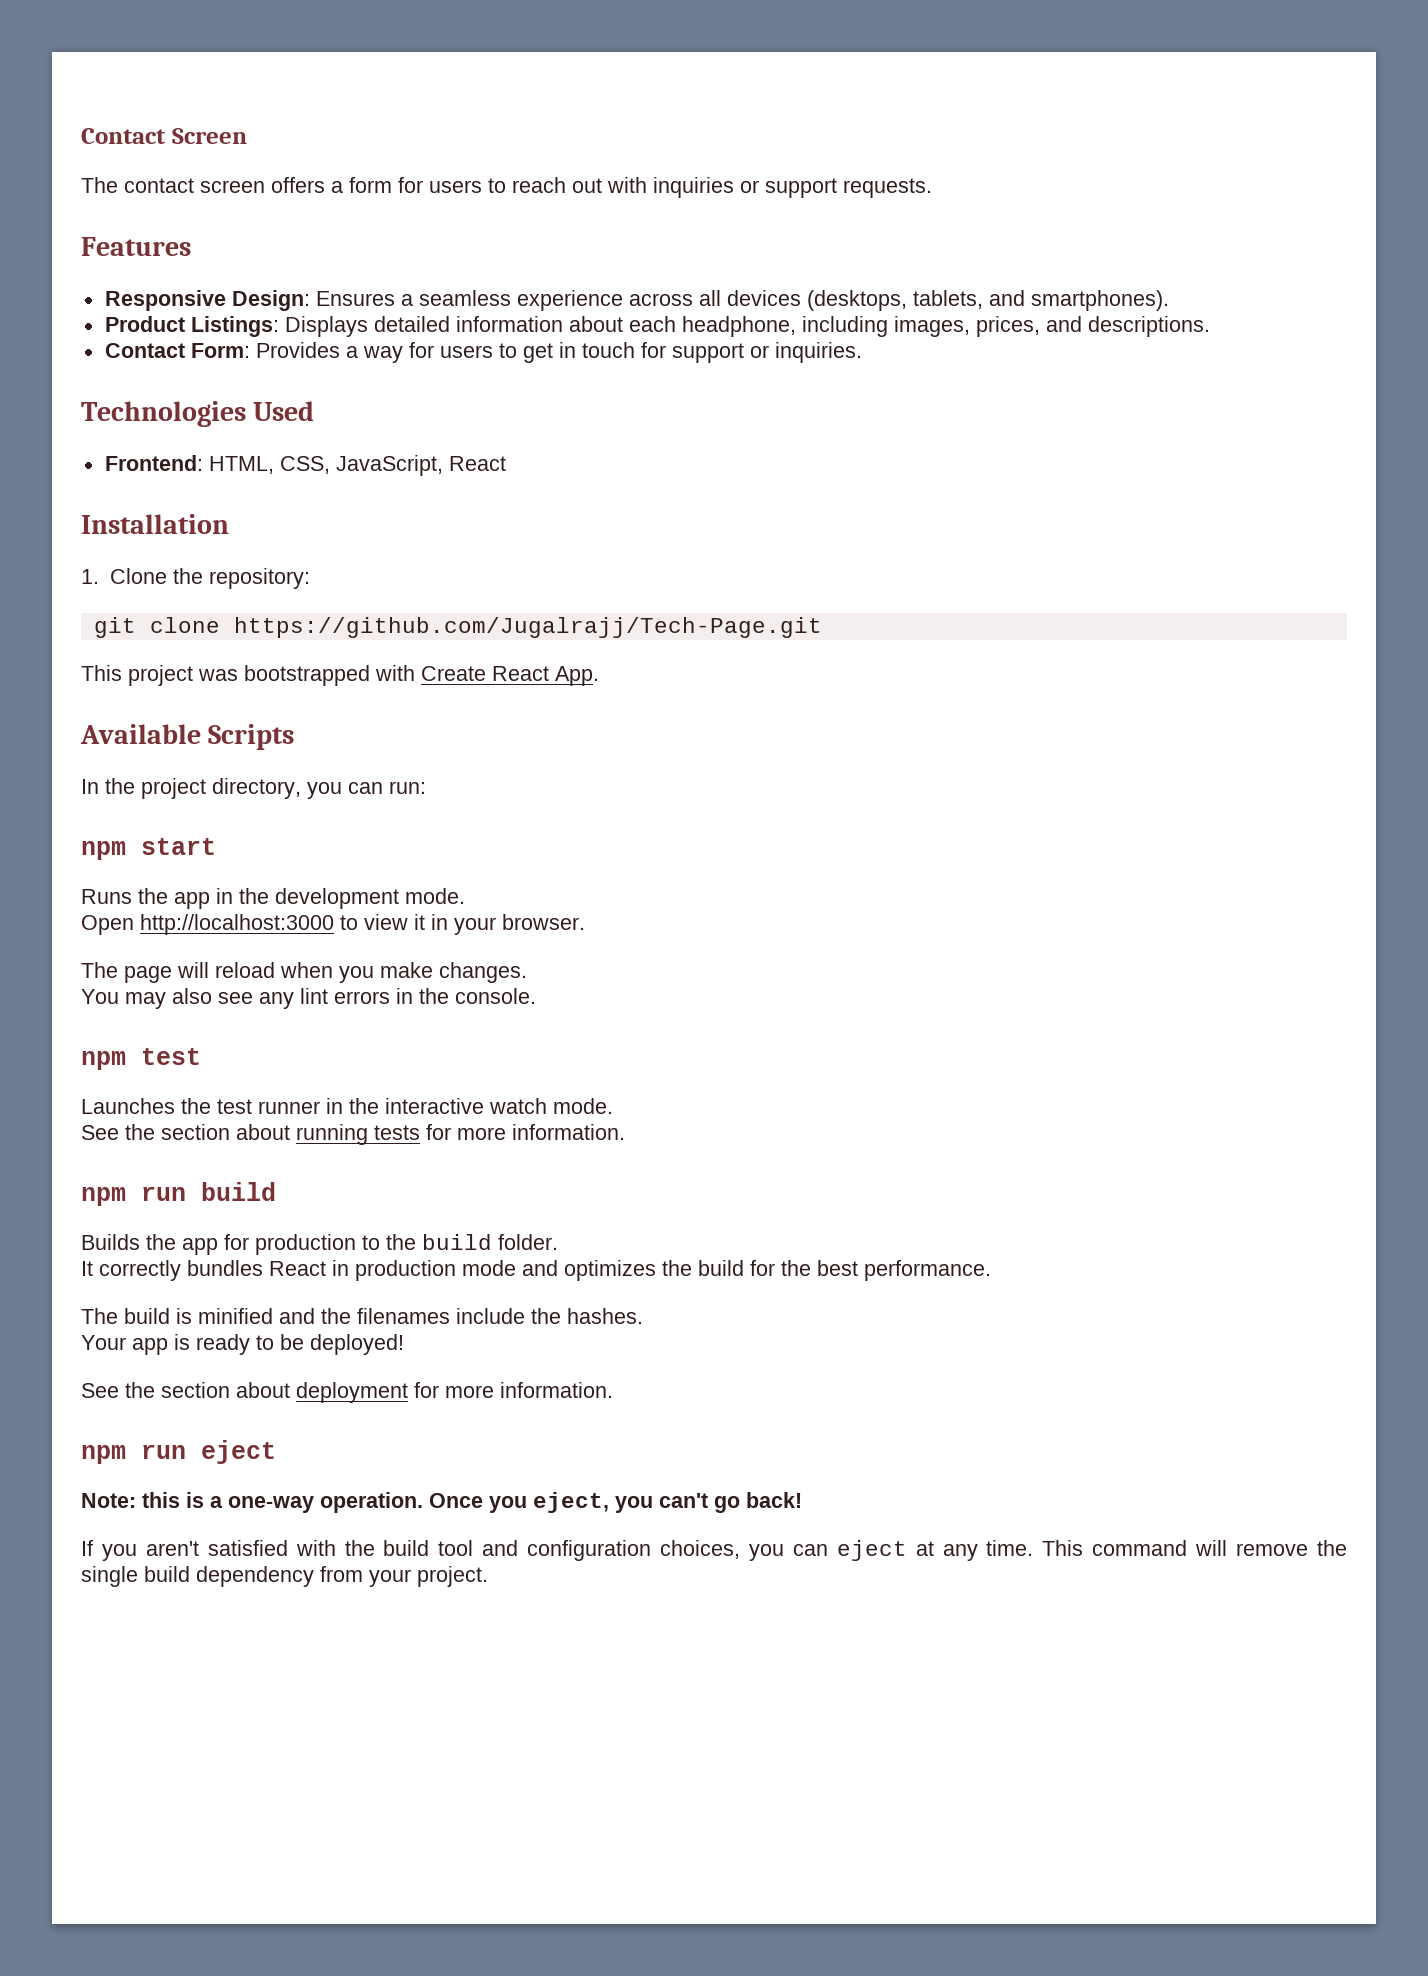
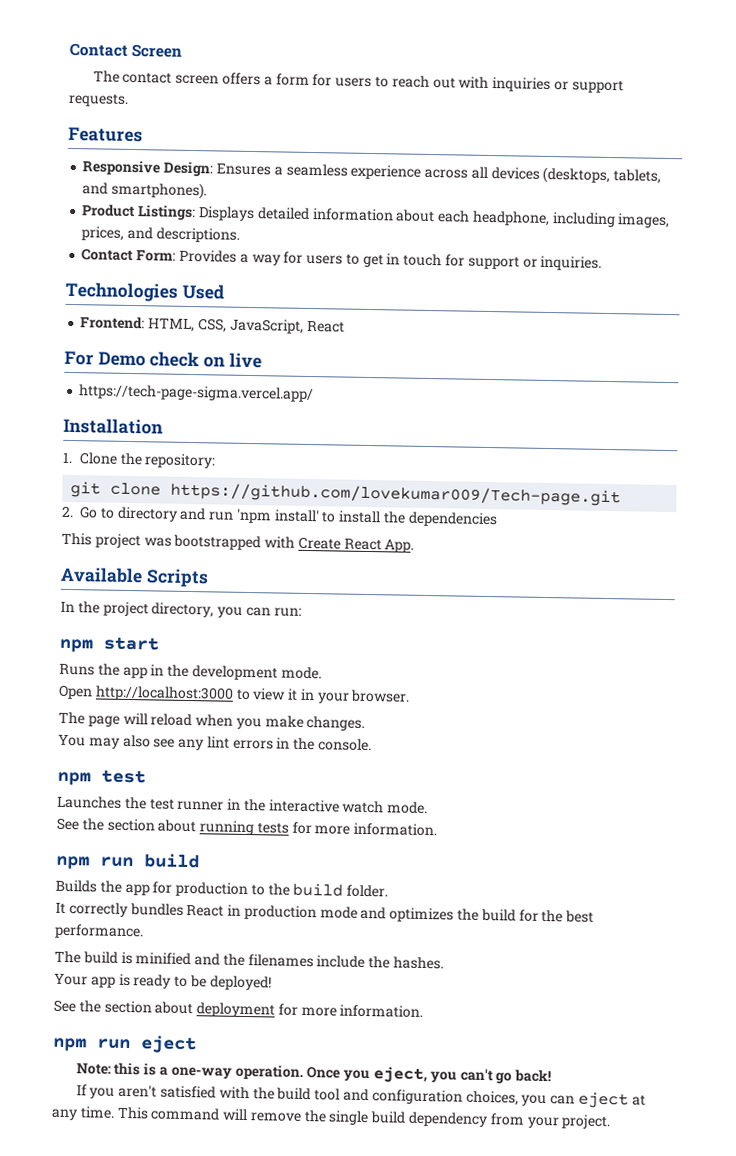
+ For Demo check on live
+ https://tech-page-sigma.vercel.app/
- git clone https://github.com/Jugalrajj/Tech-Page.git
+ git clone https://github.com/lovekumar009/Tech-page.git
+ 2. Go to directory and run 'npm install' to install the dependencies

